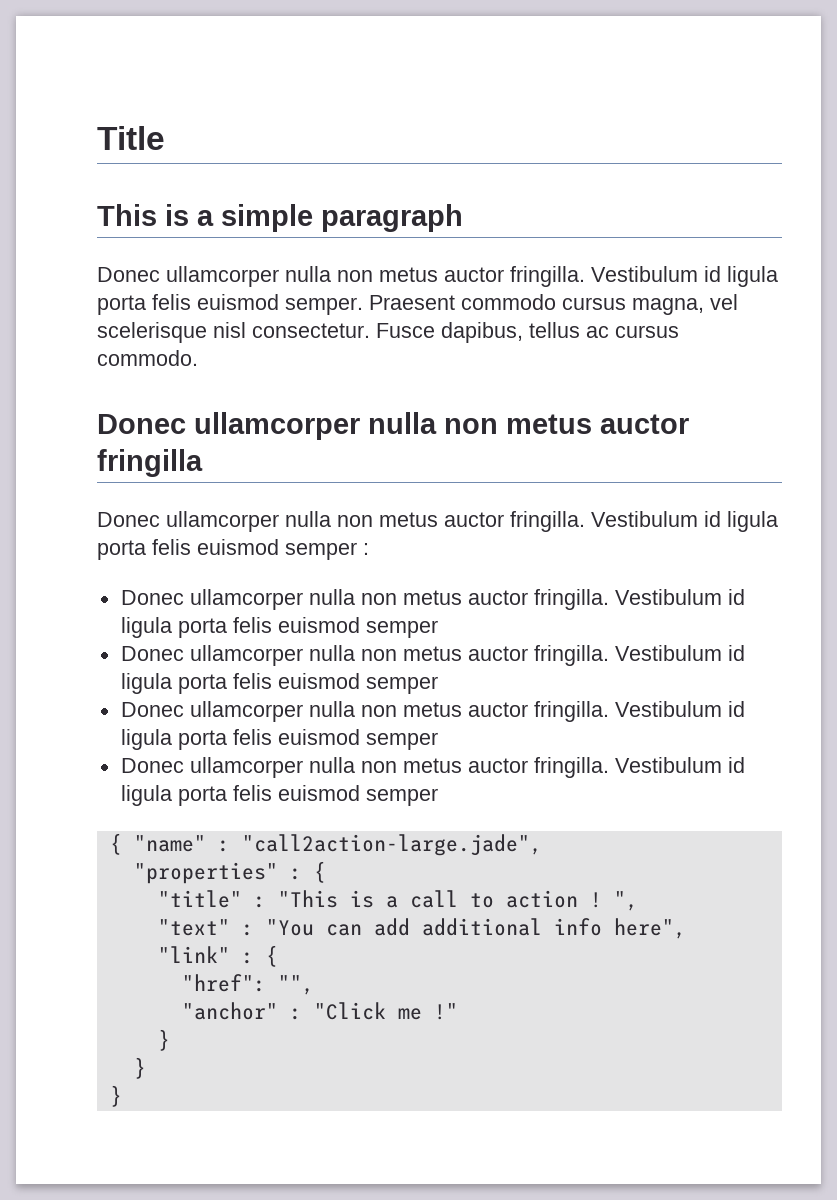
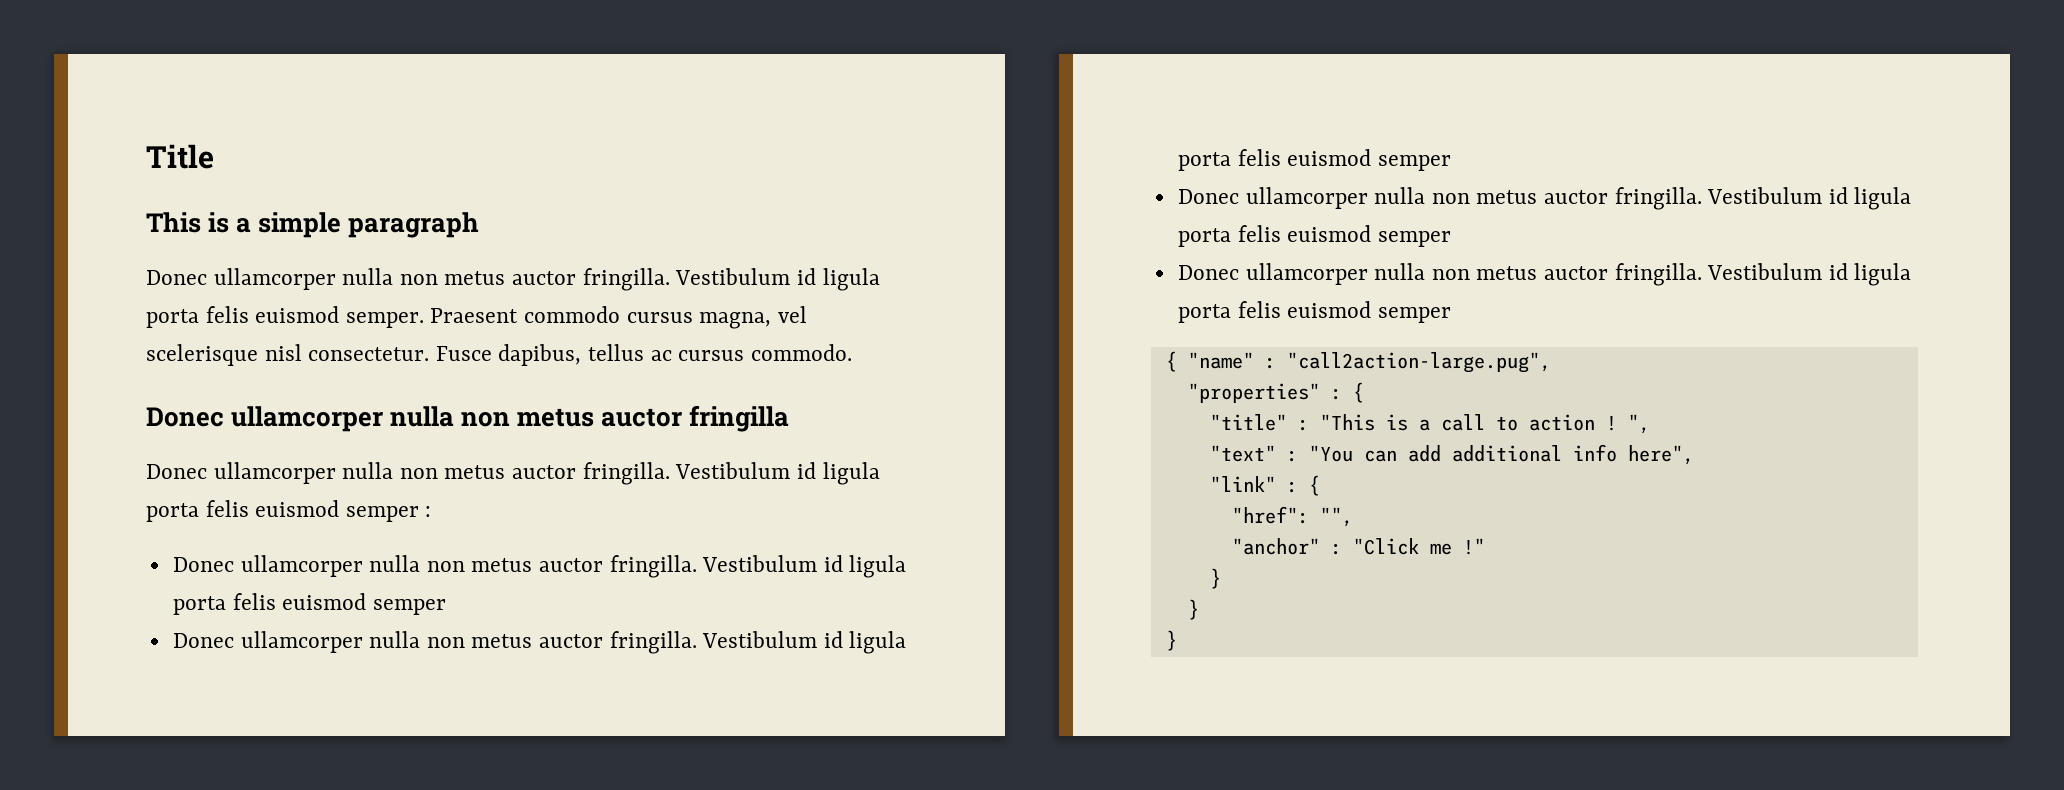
- { "name" : "call2action-large.jade",
+ { "name" : "call2action-large.pug",

